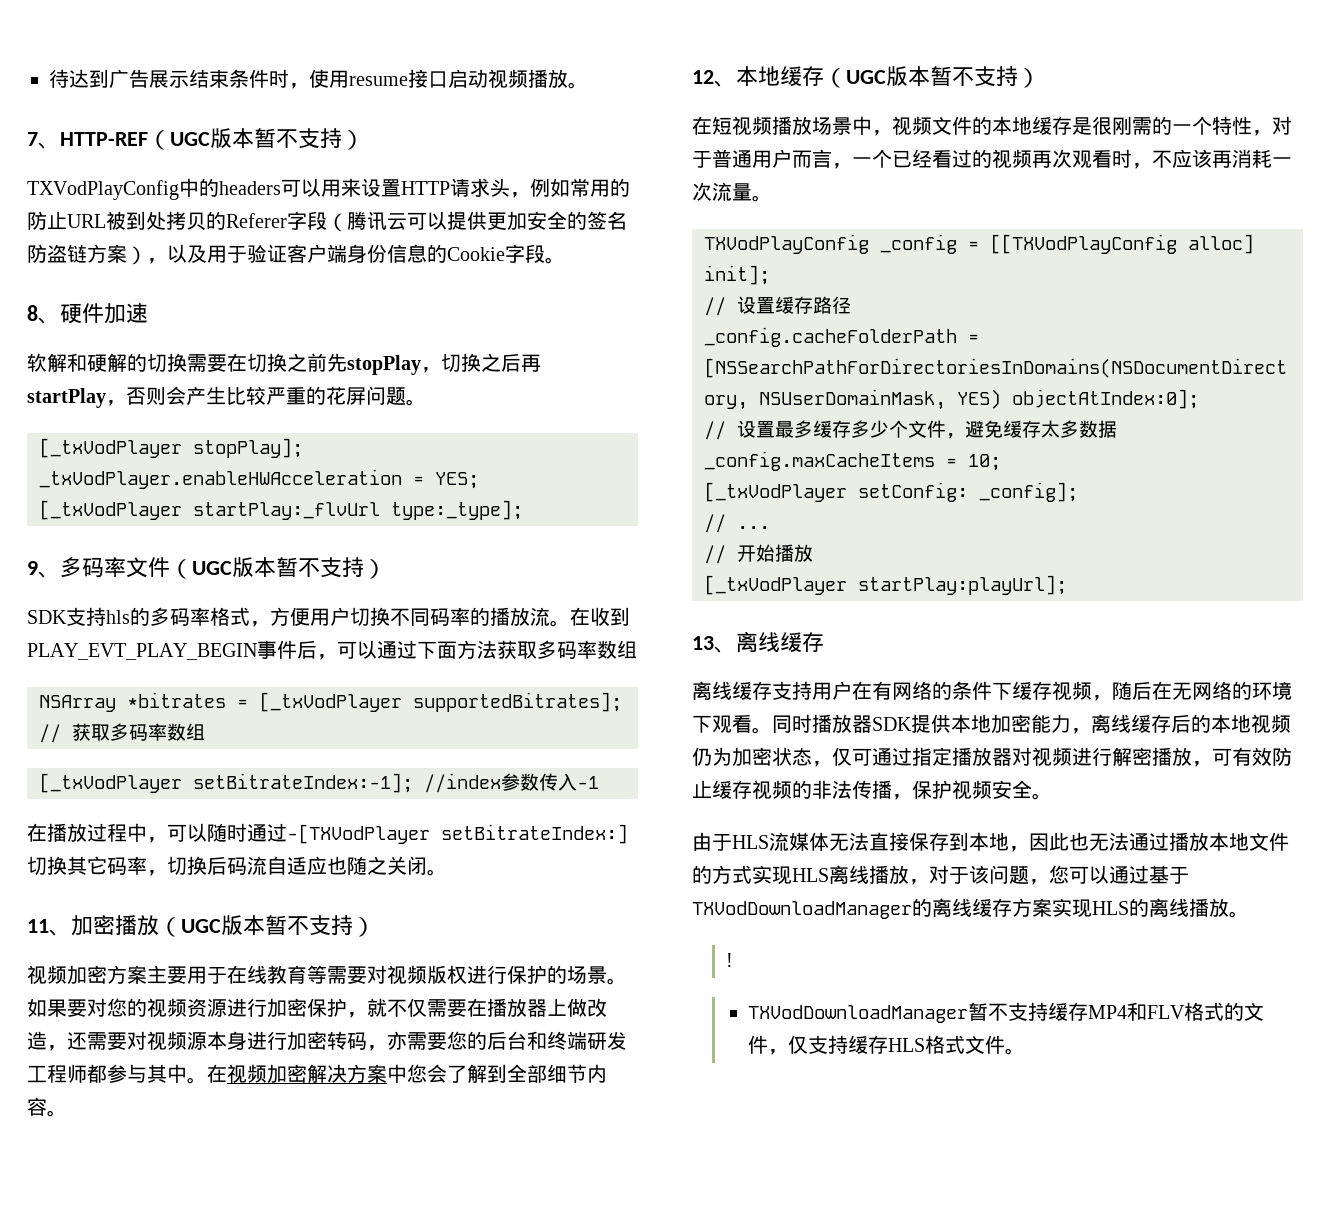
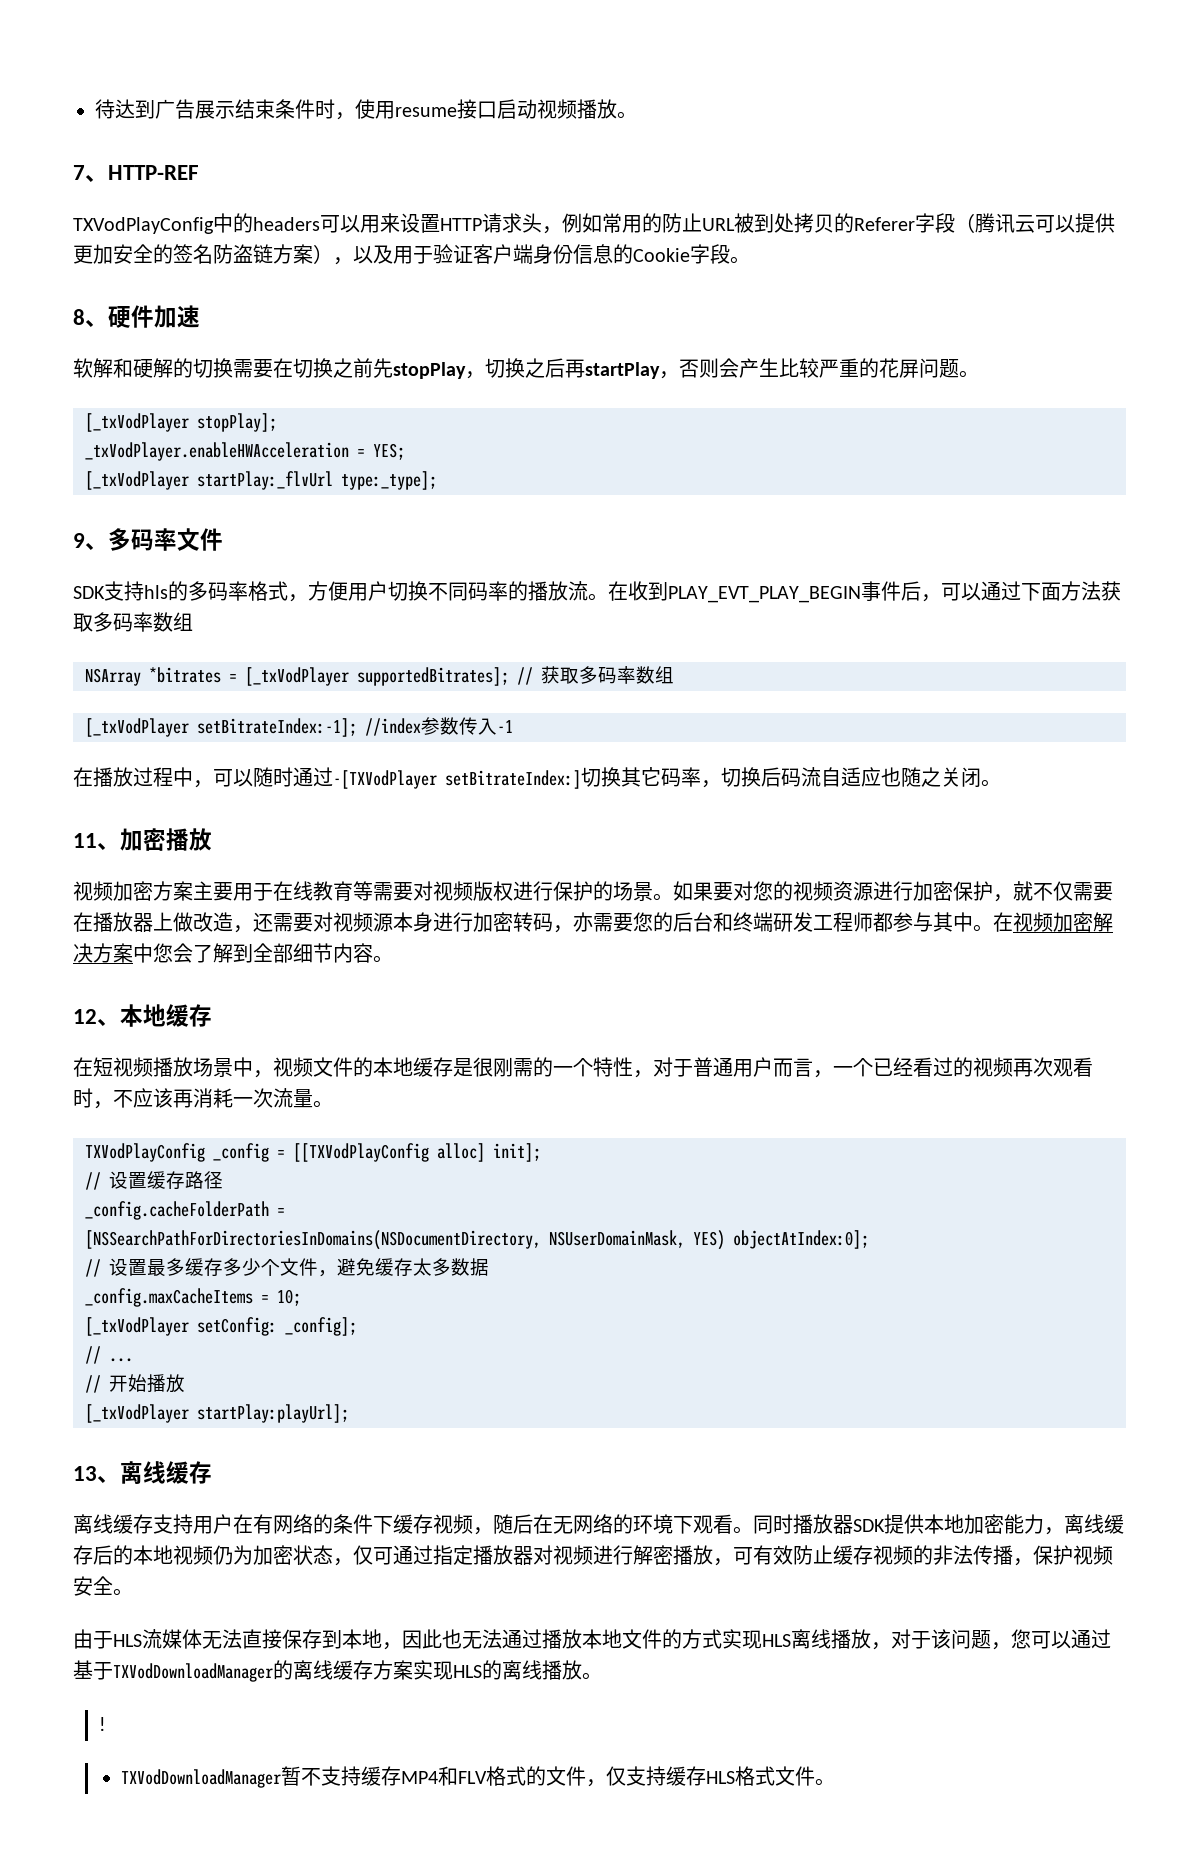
- 7、HTTP-REF（UGC版本暂不支持）
+ 7、HTTP-REF
- 9、多码率文件（UGC版本暂不支持）
+ 9、多码率文件
- 11、加密播放（UGC版本暂不支持）
+ 11、加密播放
- 12、本地缓存（UGC版本暂不支持）
+ 12、本地缓存

